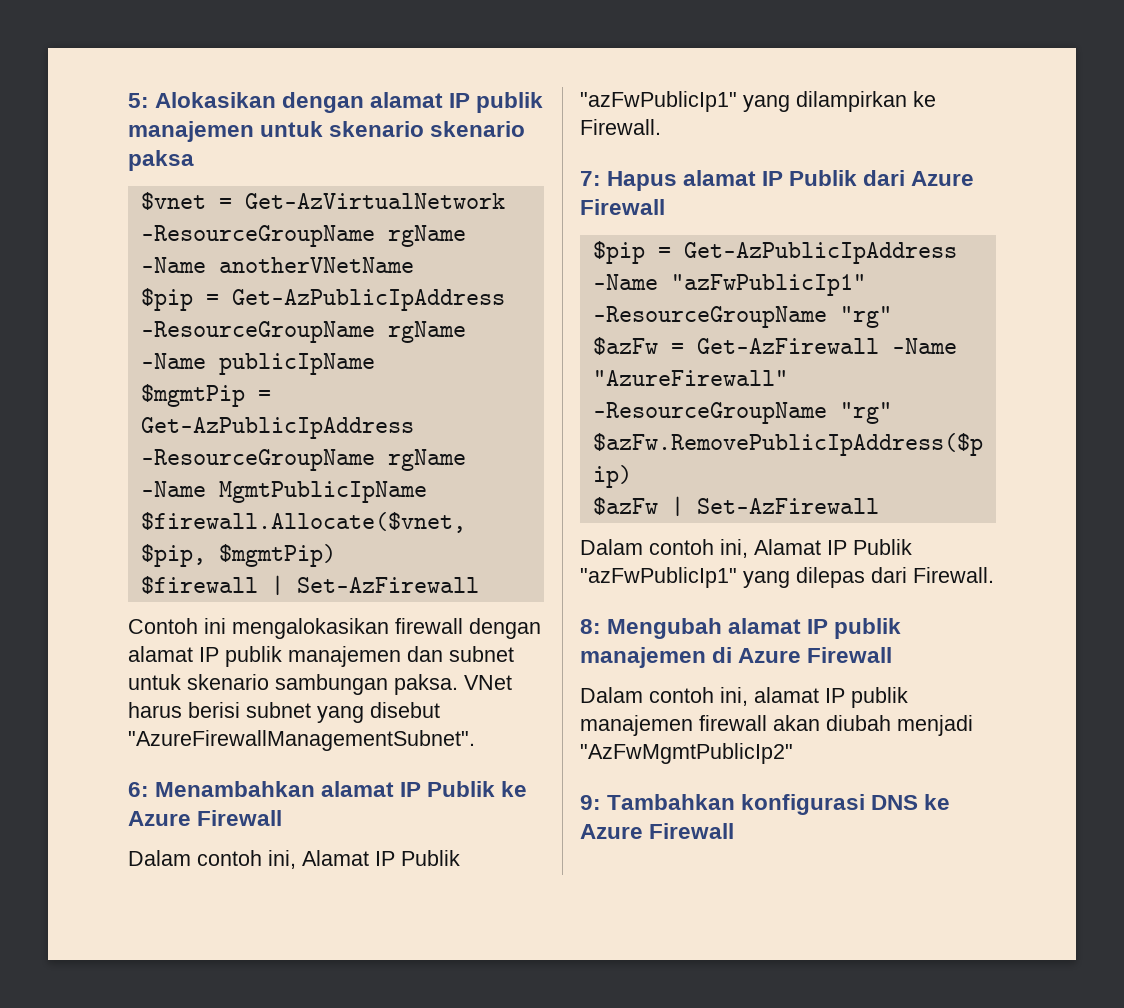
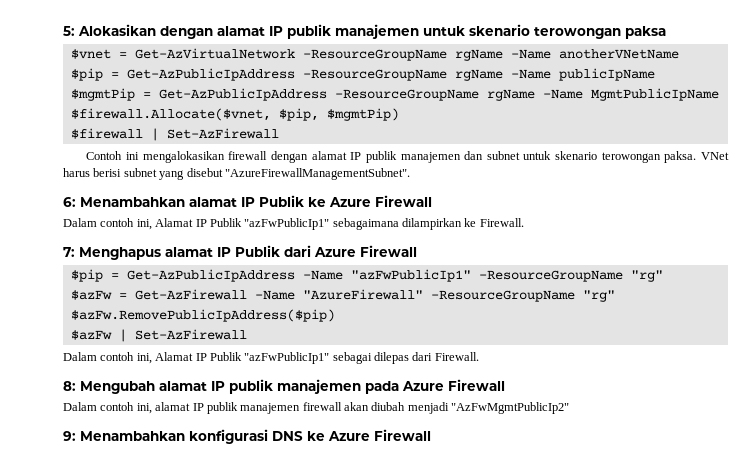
- 5: Alokasikan dengan alamat IP publik manajemen untuk skenario skenario paksa
+ 5: Alokasikan dengan alamat IP publik manajemen untuk skenario terowongan paksa
- Contoh ini mengalokasikan firewall dengan alamat IP publik manajemen dan subnet untuk skenario sambungan paksa.
+ Contoh ini mengalokasikan firewall dengan alamat IP publik manajemen dan subnet untuk skenario terowongan paksa.
- Dalam contoh ini, Alamat IP Publik "azFwPublicIp1" yang dilampirkan ke Firewall.
+ Dalam contoh ini, Alamat IP Publik "azFwPublicIp1" sebagaimana dilampirkan ke Firewall.
- 7: Hapus alamat IP Publik dari Azure Firewall
+ 7: Menghapus alamat IP Publik dari Azure Firewall
- Dalam contoh ini, Alamat IP Publik "azFwPublicIp1" yang dilepas dari Firewall.
+ Dalam contoh ini, Alamat IP Publik "azFwPublicIp1" sebagai dilepas dari Firewall.
- 8: Mengubah alamat IP publik manajemen di Azure Firewall
+ 8: Mengubah alamat IP publik manajemen pada Azure Firewall
- 9: Tambahkan konfigurasi DNS ke Azure Firewall
+ 9: Menambahkan konfigurasi DNS ke Azure Firewall

